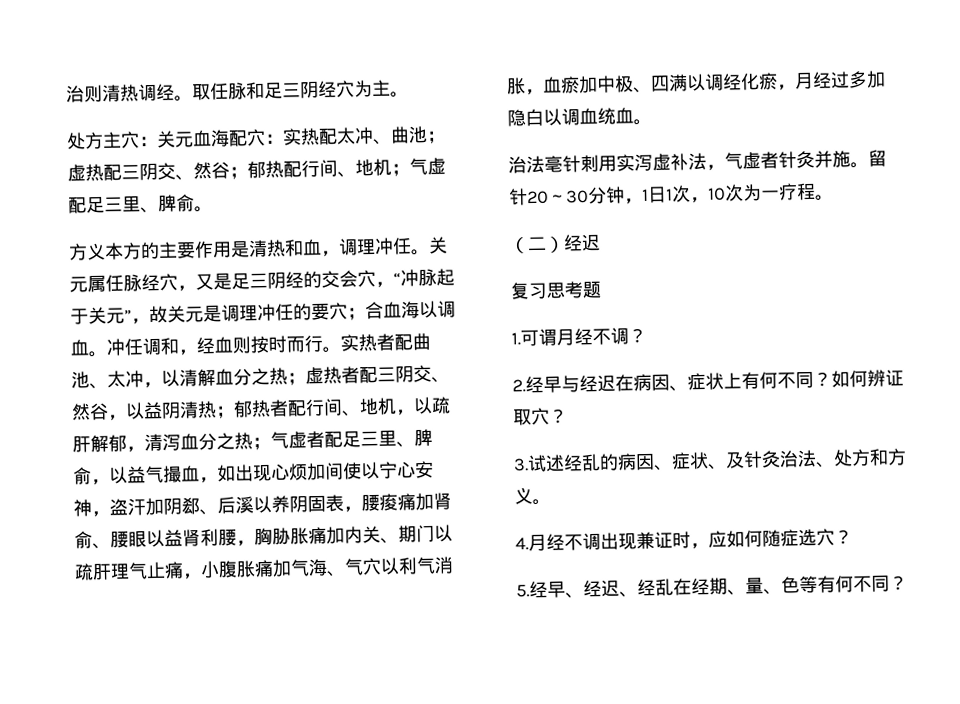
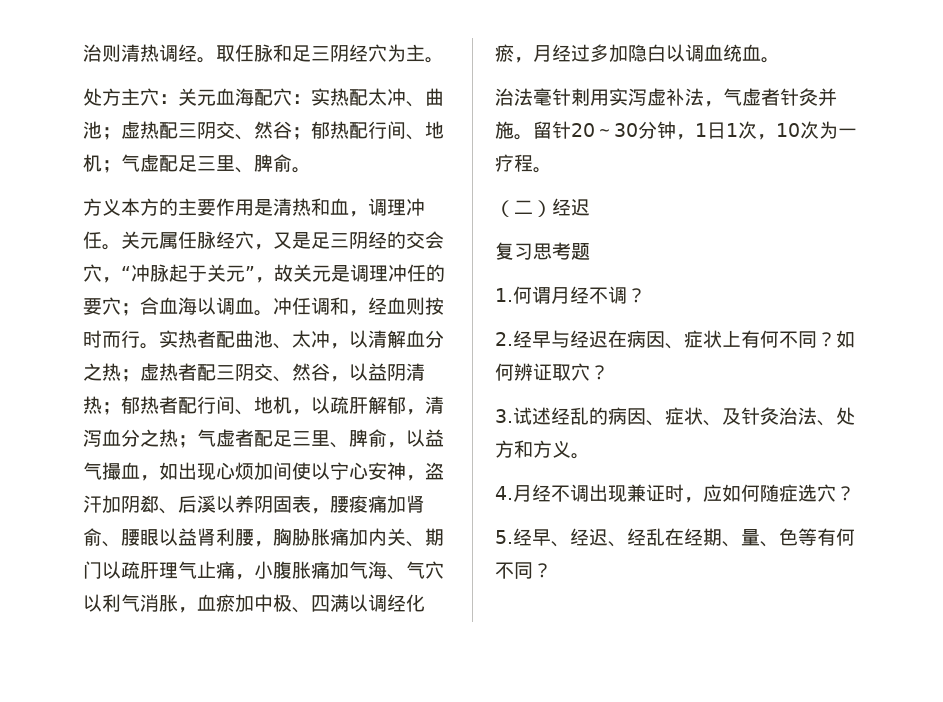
- 治法亳针剌用实泻虚补法，气虚者针灸并施。
+ 治法毫针剌用实泻虚补法，气虚者针灸并施。
- 1.可谓月经不调？
+ 1.何谓月经不调？

